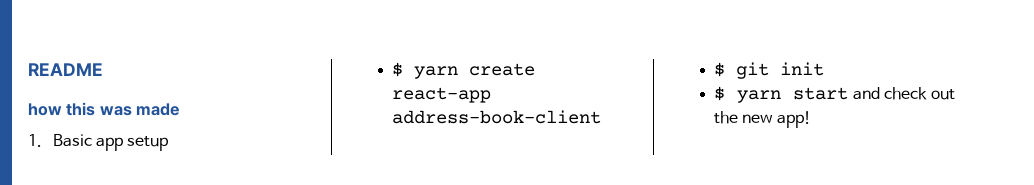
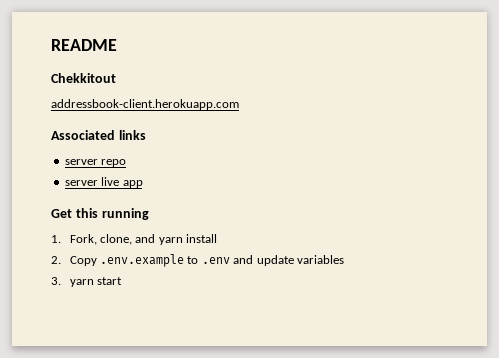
- how this was made
- 1. Basic app setup
- $ yarn create react-app address-book-client
- $ git init
- $ yarn start and check out the new app!
+ Chekkitout
+ addressbook-client.herokuapp.com
+ Associated links
+ server repo
+ server live app
+ Get this running
+ 1. Fork, clone, and yarn install
+ 2. Copy .env.example to .env and update variables
+ 3. yarn start

